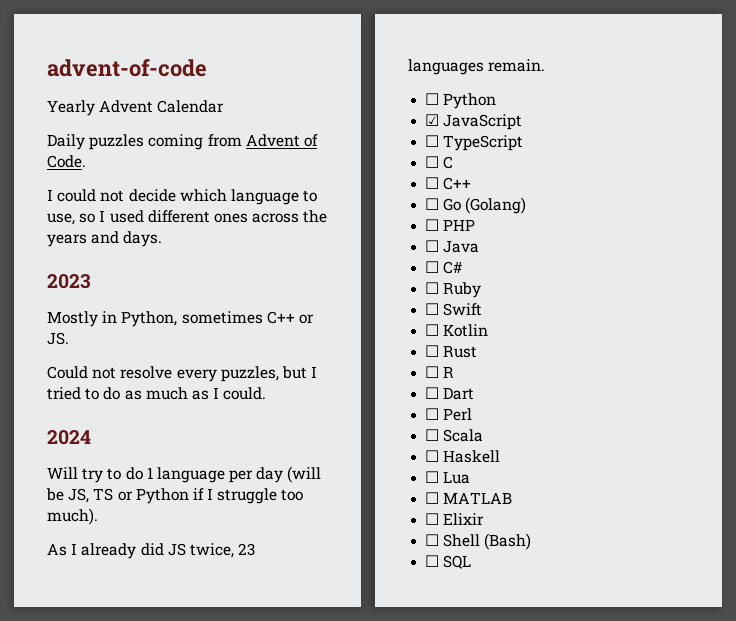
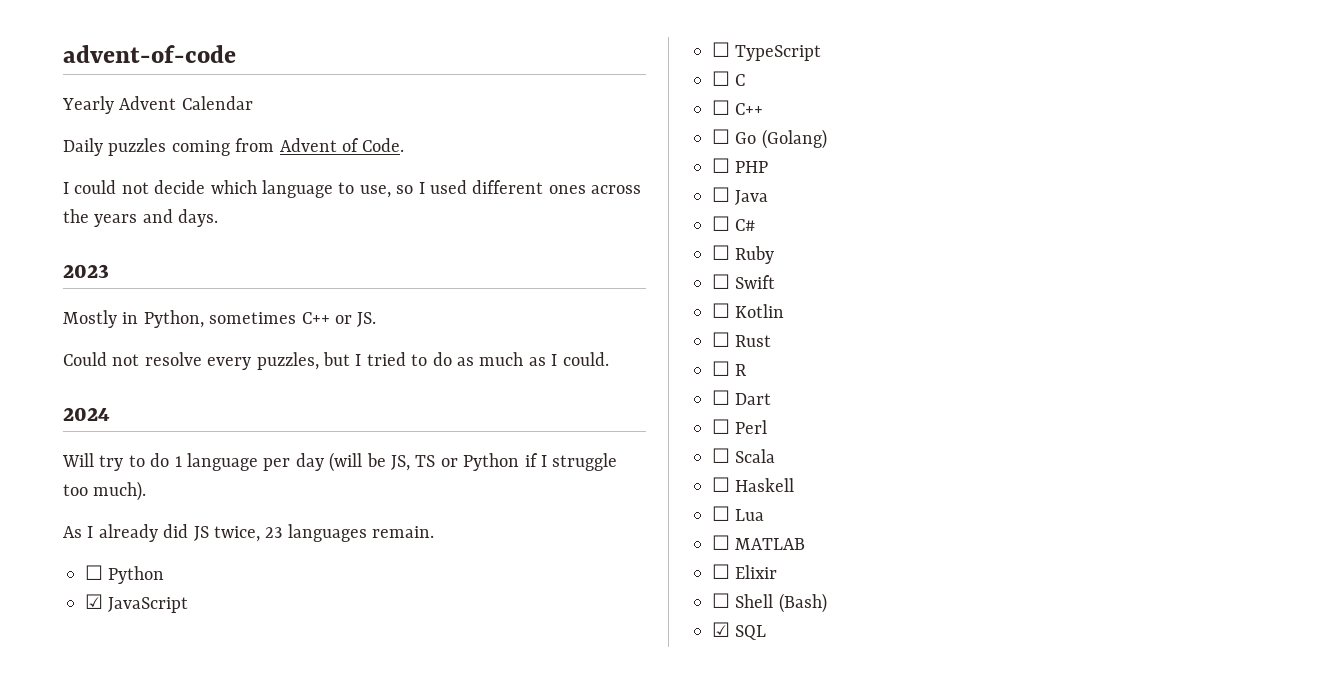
- ☐ SQL
+ ☑ SQL

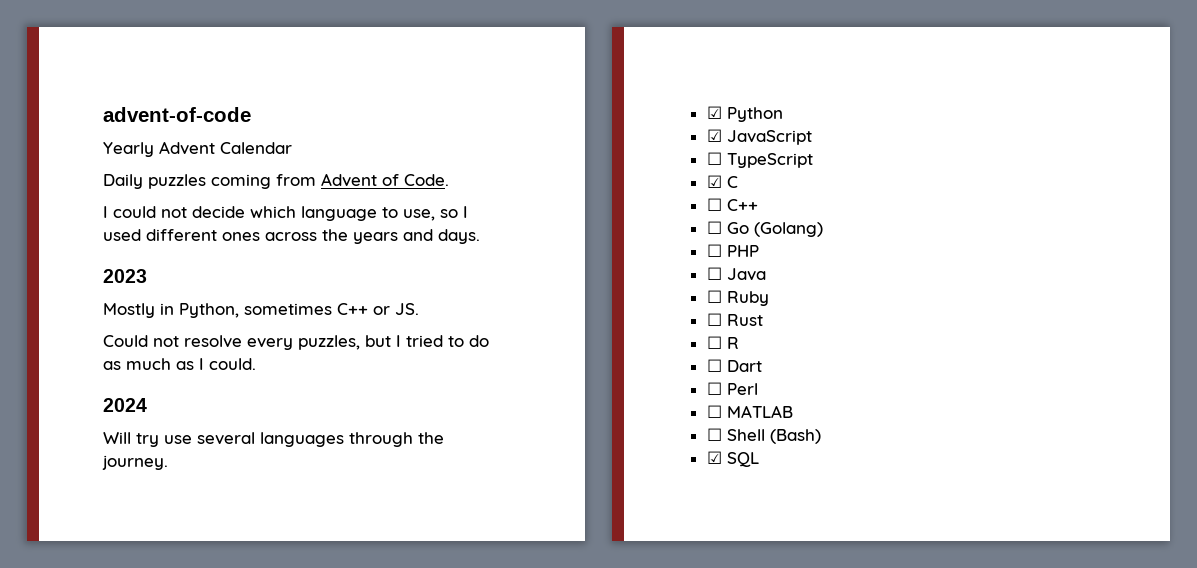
- Will try to do 1 language per day (will be JS, TS or Python if I struggle too much).
- As I already did JS twice, 23 languages remain.
- ☐ Python
+ Will try use several languages through the journey.
+ ☑ Python
- ☐ C
+ ☑ C
- ☐ C#
- ☐ Swift
- ☐ Kotlin
- ☐ Scala
- ☐ Haskell
- ☐ Lua
- ☐ Elixir

